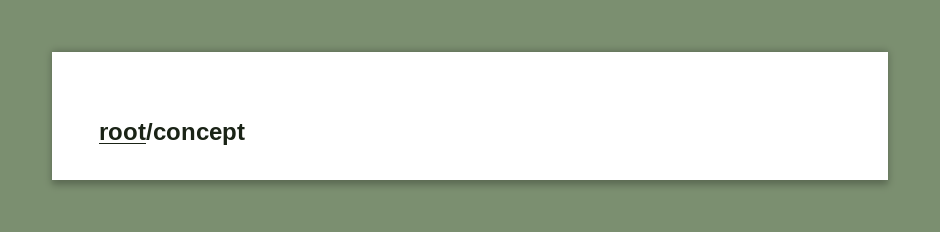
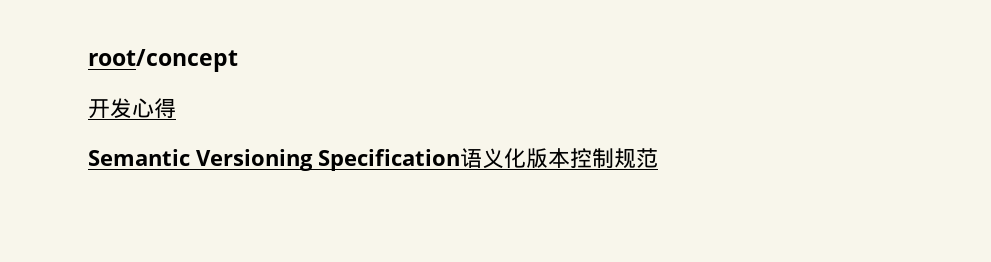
+ 开发心得
+ Semantic Versioning Specification语义化版本控制规范

